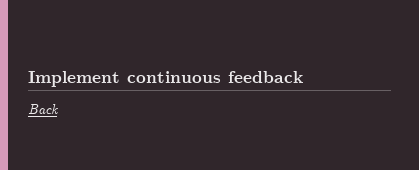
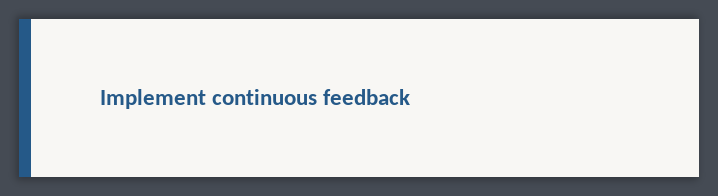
- Back

